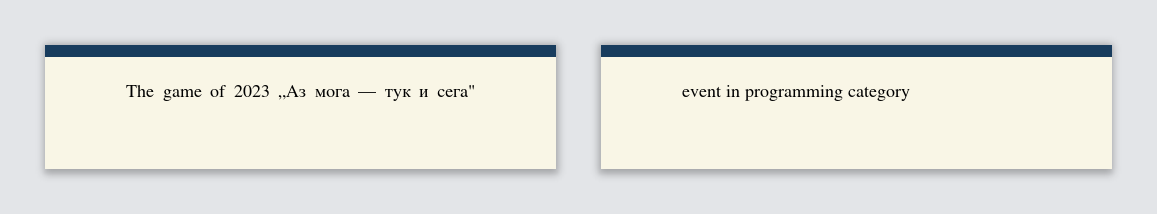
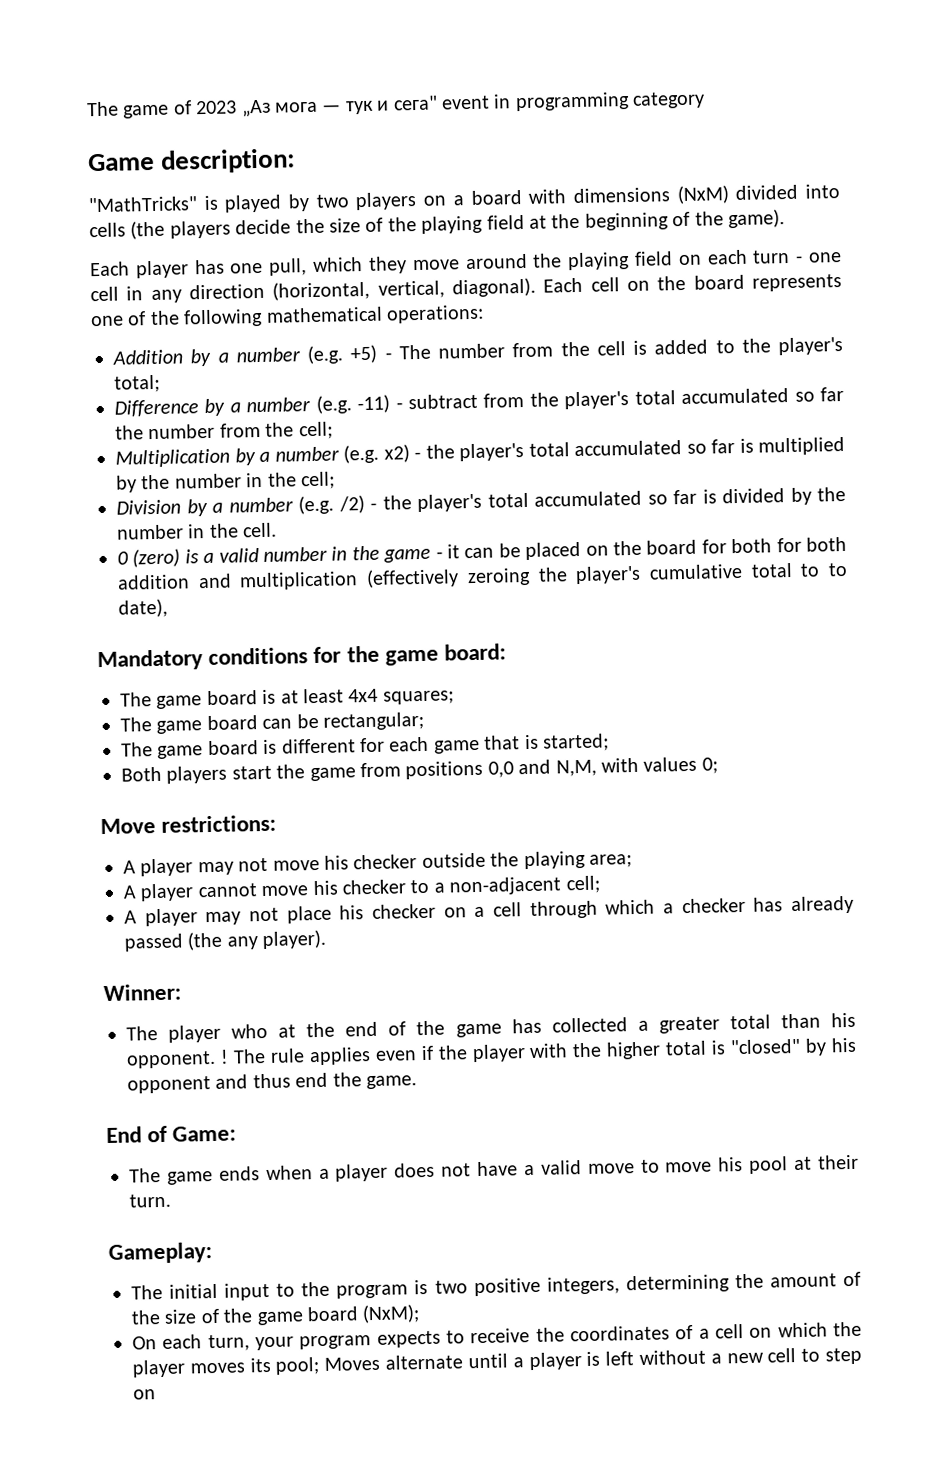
+ Game description:
+ "MathTricks" is played by two players on a board with dimensions (NxM) divided into cells (the players decide the size of the playing field at the beginning of the game).
+ Each player has one pull, which they move around the playing field on each turn - one cell in any direction (horizontal, vertical, diagonal). Each cell on the board represents one of the following mathematical operations:
+ Addition by a number (e.g. +5) - The number from the cell is added to the player's total;
+ Difference by a number (e.g. -11) - subtract from the player's total accumulated so far the number from the cell;
+ Multiplication by a number (e.g. x2) - the player's total accumulated so far is multiplied by the number in the cell;
+ Division by a number (e.g. /2) - the player's total accumulated so far is divided by the number in the cell.
+ 0 (zero) is a valid number in the game - it can be placed on the board for both for both addition and multiplication (effectively zeroing the player's cumulative total to to date),
+ Mandatory conditions for the game board:
+ The game board is at least 4x4 squares;
+ The game board can be rectangular;
+ The game board is different for each game that is started;
+ Both players start the game from positions 0,0 and N,M, with values 0;
+ Move restrictions:
+ A player may not move his checker outside the playing area;
+ A player cannot move his checker to a non-adjacent cell;
+ A player may not place his checker on a cell through which a checker has already passed (the any player).
+ Winner:
+ The player who at the end of the game has collected a greater total than his opponent. ! The rule applies even if the player with the higher total is "closed" by his opponent and thus end the game.
+ End of Game:
+ The game ends when a player does not have a valid move to move his pool at their turn.
+ Gameplay:
+ The initial input to the program is two positive integers, determining the amount of the size of the game board (NxM);
+ On each turn, your program expects to receive the coordinates of a cell on which the player moves its pool; Moves alternate until a player is left without a new cell to step on

